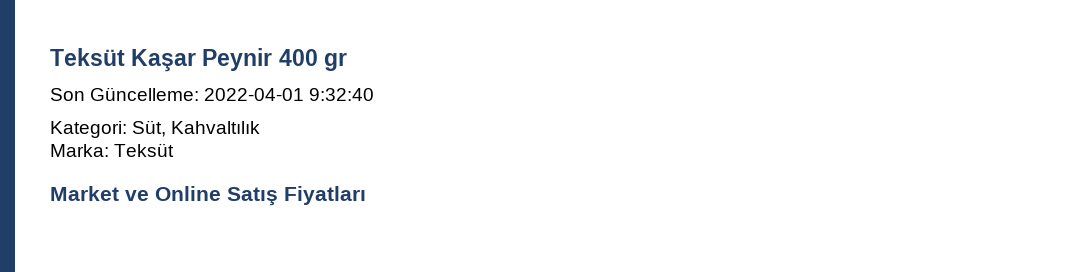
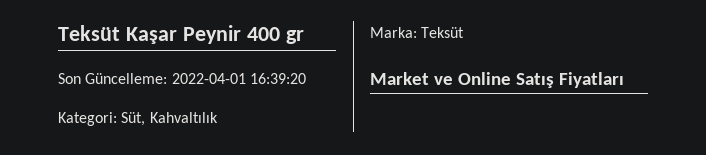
- Son Güncelleme: 2022-04-01 9:32:40
+ Son Güncelleme: 2022-04-01 16:39:20

